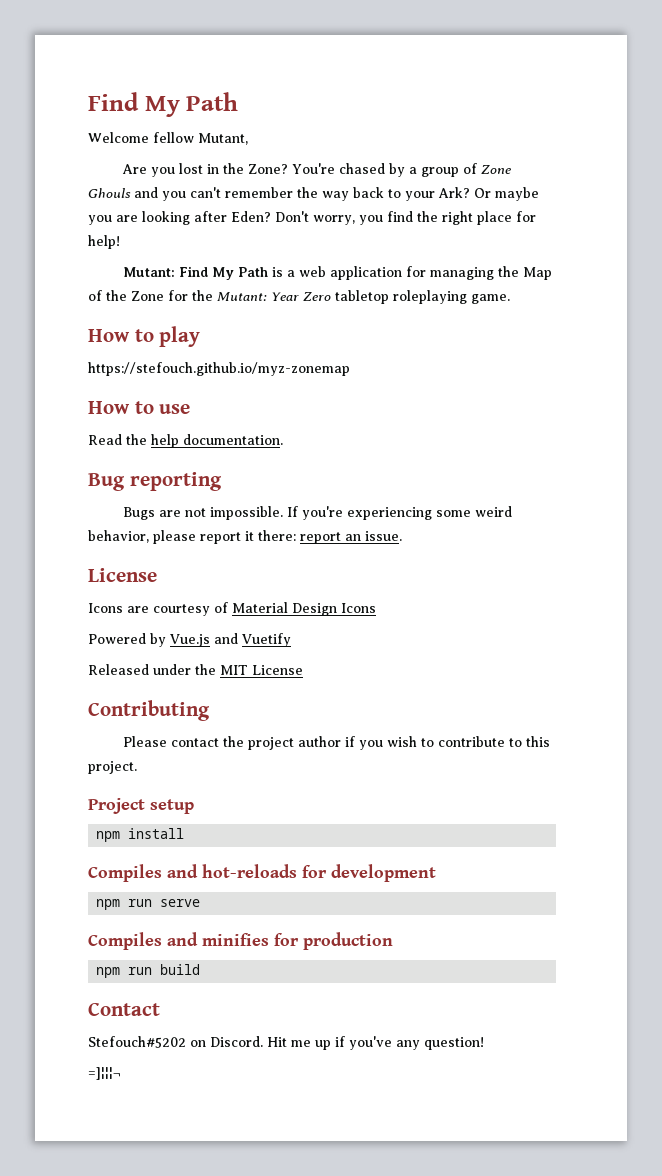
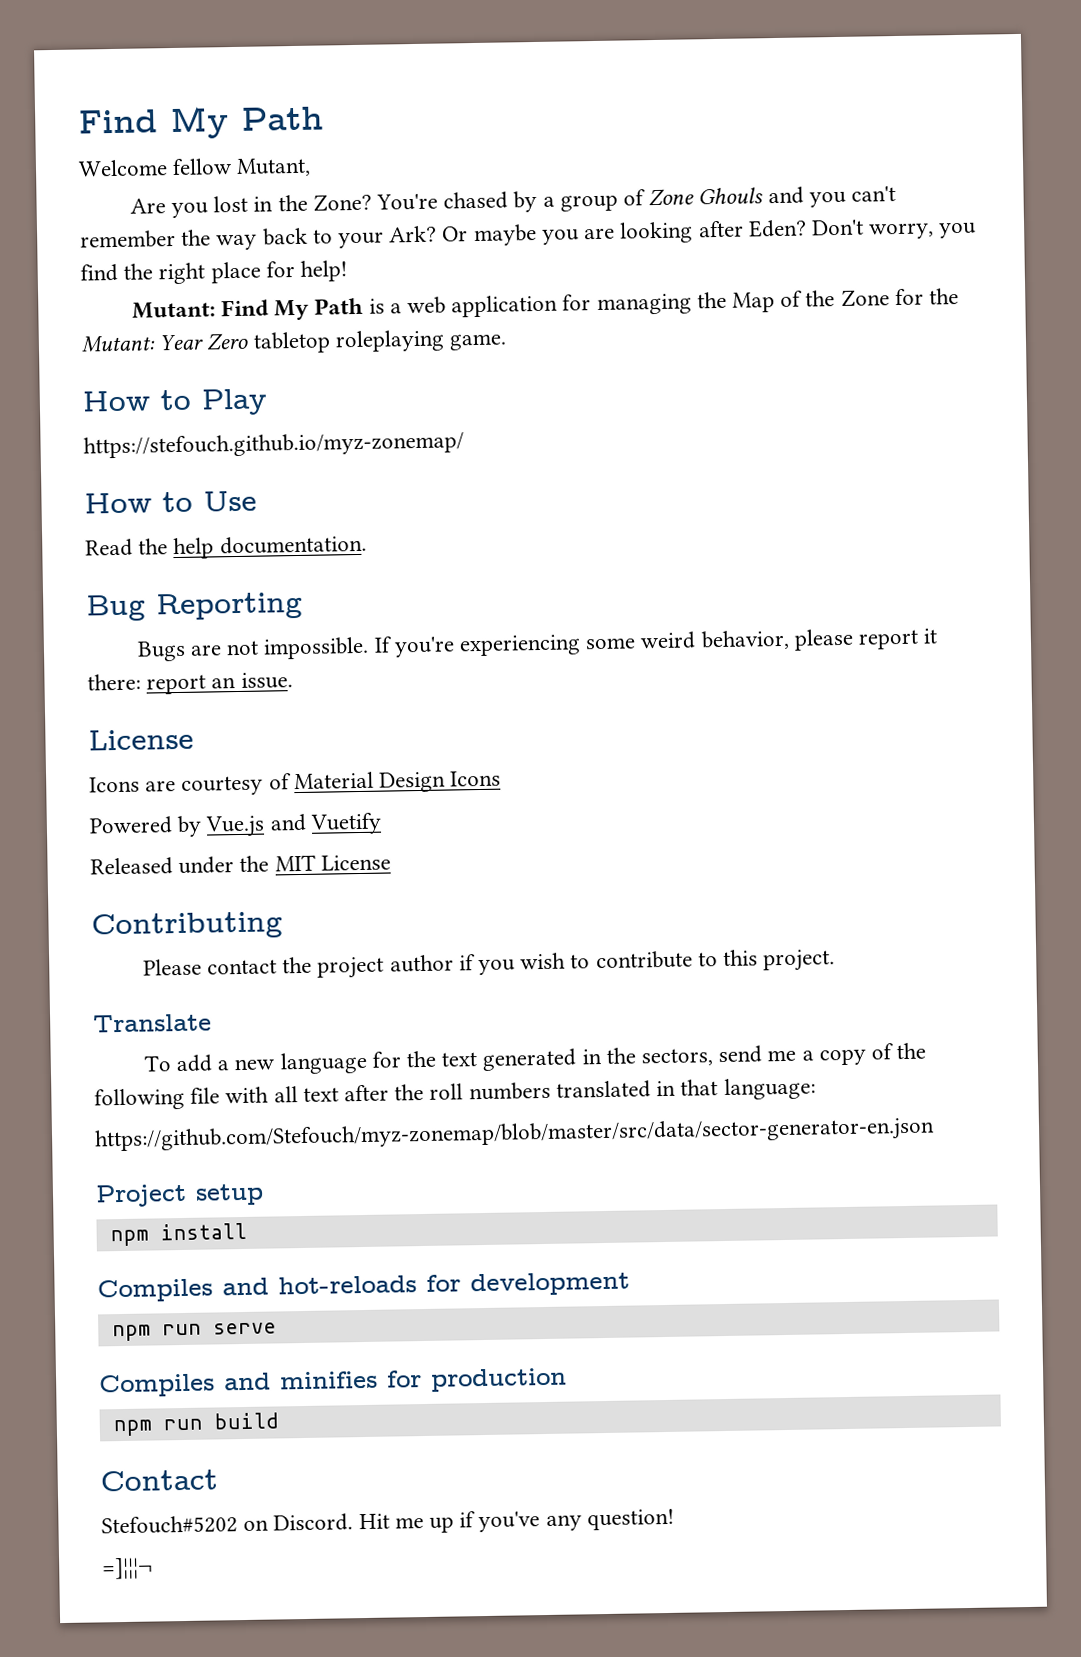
- How to play
- https://stefouch.github.io/myz-zonemap
- How to use
+ How to Play
+ https://stefouch.github.io/myz-zonemap/
+ How to Use
- Bug reporting
+ Bug Reporting
+ Translate
+ To add a new language for the text generated in the sectors, send me a copy of the following file with all text after the roll numbers translated in that language:
+ https://github.com/Stefouch/myz-zonemap/blob/master/src/data/sector-generator-en.json

